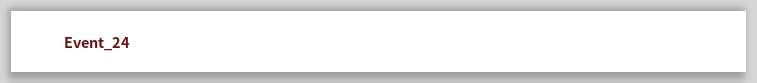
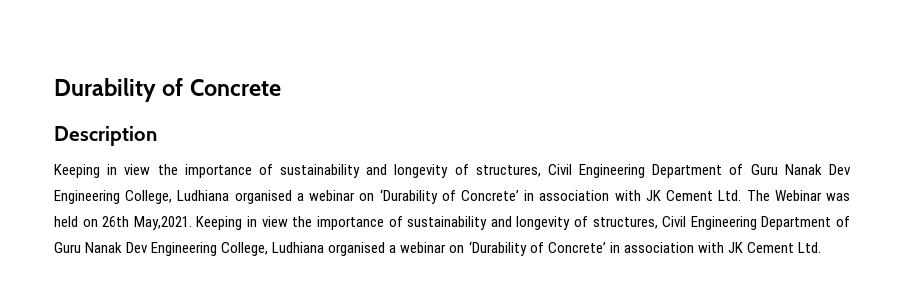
- Event_24
+ Durability of Concrete
+ Description
+ Keeping in view the importance of sustainability and longevity of structures, Civil Engineering Department of Guru Nanak Dev Engineering College, Ludhiana organised a webinar on ‘Durability of Concrete’ in association with JK Cement Ltd. The Webinar was held on 26th May,2021. Keeping in view the importance of sustainability and longevity of structures, Civil Engineering Department of Guru Nanak Dev Engineering College, Ludhiana organised a webinar on ‘Durability of Concrete’ in association with JK Cement Ltd.

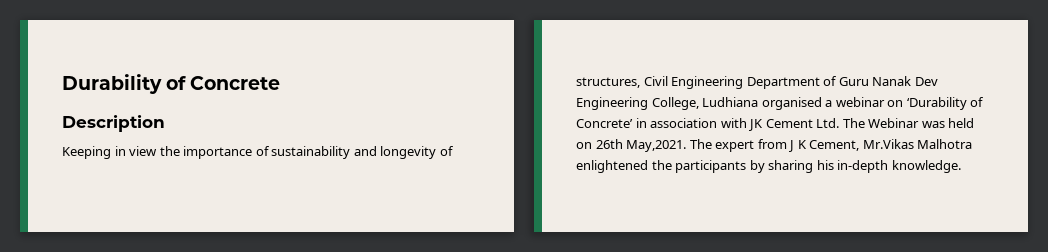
- Keeping in view the importance of sustainability and longevity of structures, Civil Engineering Department of Guru Nanak Dev Engineering College, Ludhiana organised a webinar on ‘Durability of Concrete’ in association with JK Cement Ltd. The Webinar was held on 26th May,2021. Keeping in view the importance of sustainability and longevity of structures, Civil Engineering Department of Guru Nanak Dev Engineering College, Ludhiana organised a webinar on ‘Durability of Concrete’ in association with JK Cement Ltd.
+ Keeping in view the importance of sustainability and longevity of structures, Civil Engineering Department of Guru Nanak Dev Engineering College, Ludhiana organised a webinar on ‘Durability of Concrete’ in association with JK Cement Ltd. The Webinar was held on 26th May,2021. The expert from J K Cement, Mr.Vikas Malhotra enlightened the participants by sharing his in-depth knowledge.

